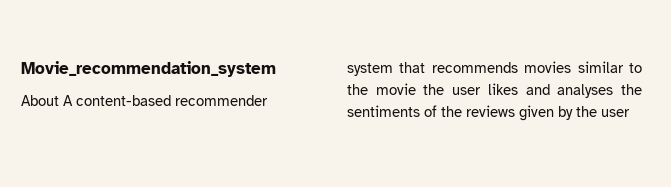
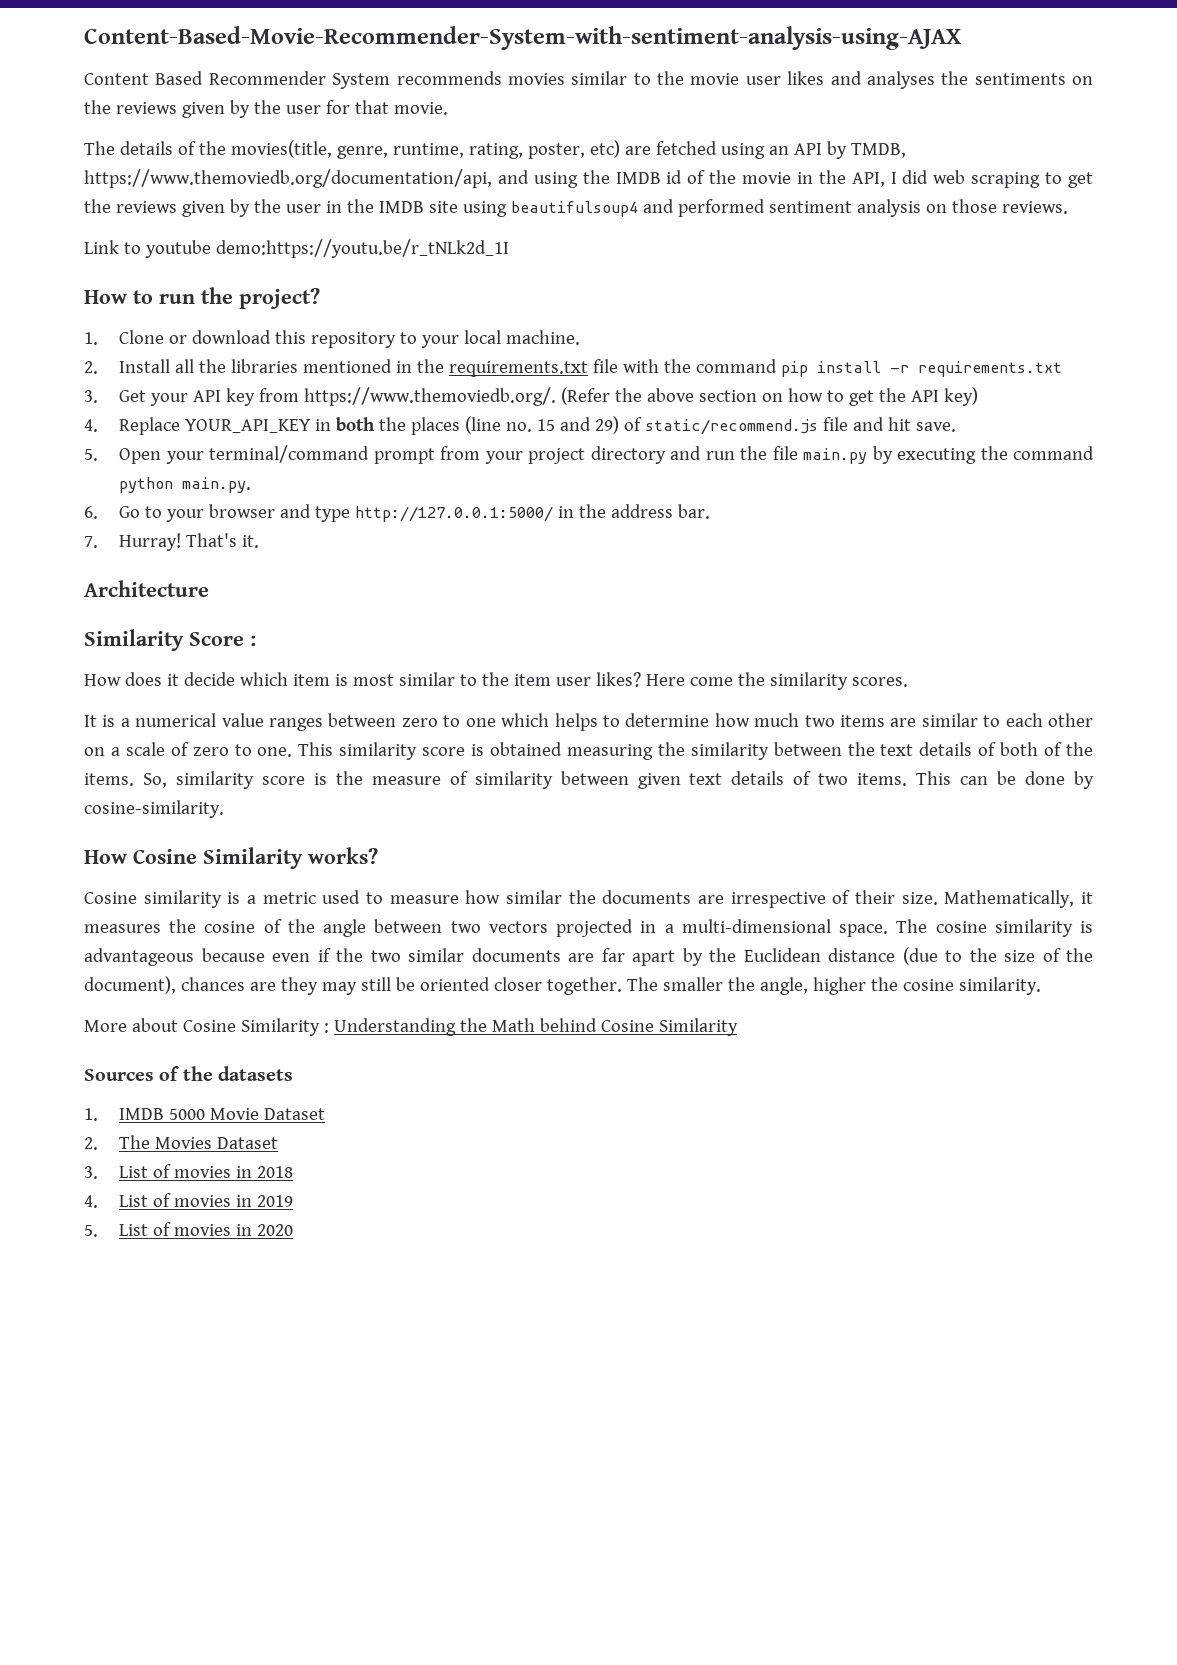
- Movie_recommendation_system
- About A content-based recommender system that recommends movies similar to the movie the user likes and analyses the sentiments of the reviews given by the user
+ Content-Based-Movie-Recommender-System-with-sentiment-analysis-using-AJAX
+ Content Based Recommender System recommends movies similar to the movie user likes and analyses the sentiments on the reviews given by the user for that movie.
+ The details of the movies(title, genre, runtime, rating, poster, etc) are fetched using an API by TMDB, https://www.themoviedb.org/documentation/api, and using the IMDB id of the movie in the API, I did web scraping to get the reviews given by the user in the IMDB site using beautifulsoup4 and performed sentiment analysis on those reviews.
+ Link to youtube demo:https://youtu.be/r_tNLk2d_1I
+ How to run the project?
+ 1. Clone or download this repository to your local machine.
+ 2. Install all the libraries mentioned in the requirements.txt file with the command pip install -r requirements.txt
+ 3. Get your API key from https://www.themoviedb.org/. (Refer the above section on how to get the API key)
+ 4. Replace YOUR_API_KEY in both the places (line no. 15 and 29) of static/recommend.js file and hit save.
+ 5. Open your terminal/command prompt from your project directory and run the file main.py by executing the command python main.py.
+ 6. Go to your browser and type http://127.0.0.1:5000/ in the address bar.
+ 7. Hurray! That's it.
+ Architecture
+ Similarity Score :
+ How does it decide which item is most similar to the item user likes? Here come the similarity scores.
+ It is a numerical value ranges between zero to one which helps to determine how much two items are similar to each other on a scale of zero to one. This similarity score is obtained measuring the similarity between the text details of both of the items. So, similarity score is the measure of similarity between given text details of two items. This can be done by cosine-similarity.
+ How Cosine Similarity works?
+ Cosine similarity is a metric used to measure how similar the documents are irrespective of their size. Mathematically, it measures the cosine of the angle between two vectors projected in a multi-dimensional space. The cosine similarity is advantageous because even if the two similar documents are far apart by the Euclidean distance (due to the size of the document), chances are they may still be oriented closer together. The smaller the angle, higher the cosine similarity.
+ More about Cosine Similarity : Understanding the Math behind Cosine Similarity
+ Sources of the datasets
+ 1. IMDB 5000 Movie Dataset
+ 2. The Movies Dataset
+ 3. List of movies in 2018
+ 4. List of movies in 2019
+ 5. List of movies in 2020

